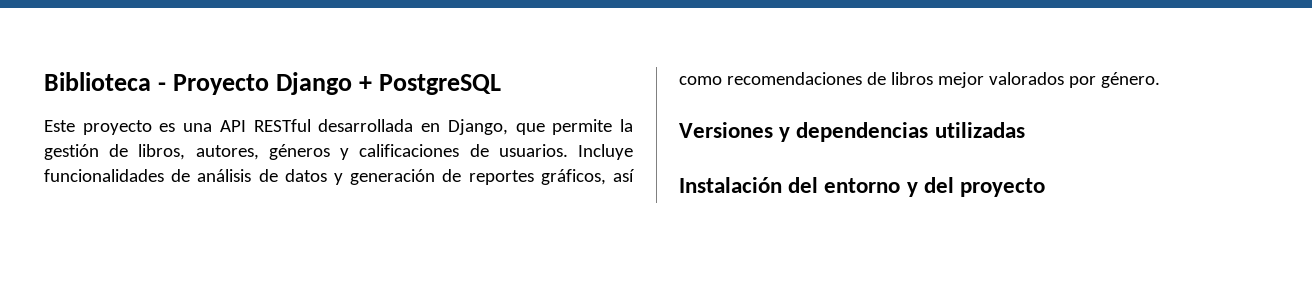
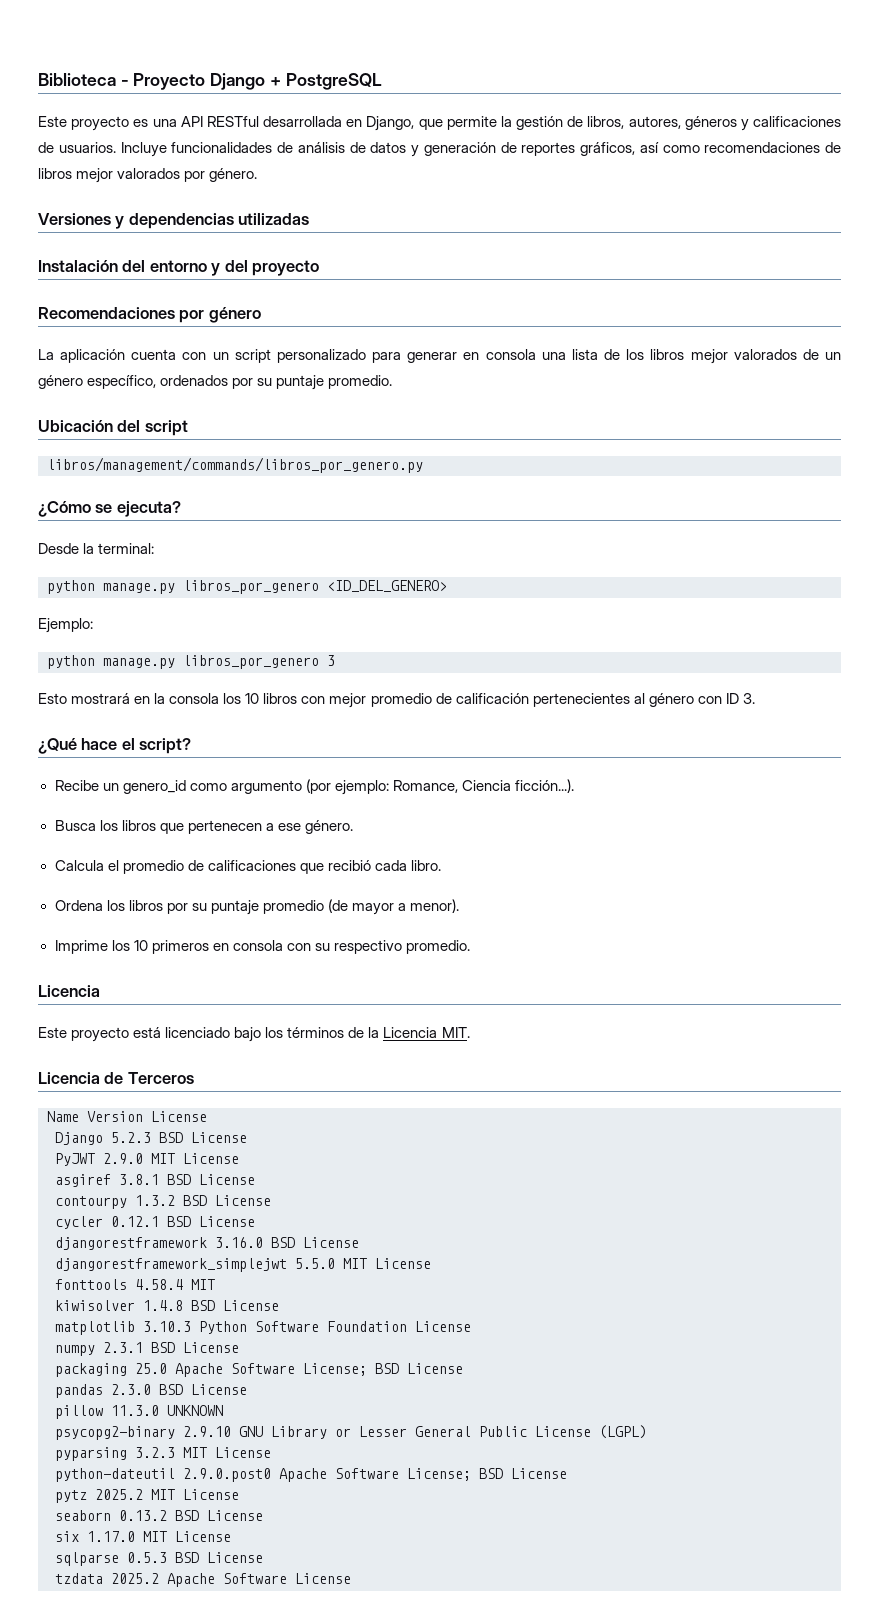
+ Recomendaciones por género
+ La aplicación cuenta con un script personalizado para generar en consola una lista de los libros mejor valorados de un género específico, ordenados por su puntaje promedio.
+ Ubicación del script
+ libros/management/commands/libros_por_genero.py
+ ¿Cómo se ejecuta?
+ Desde la terminal:
+ python manage.py libros_por_genero <ID_DEL_GENERO>
+ Ejemplo:
+ python manage.py libros_por_genero 3
+ Esto mostrará en la consola los 10 libros con mejor promedio de calificación pertenecientes al género con ID 3.
+ ¿Qué hace el script?
+ Recibe un genero_id como argumento (por ejemplo: Romance, Ciencia ficción...).
+ Busca los libros que pertenecen a ese género.
+ Calcula el promedio de calificaciones que recibió cada libro.
+ Ordena los libros por su puntaje promedio (de mayor a menor).
+ Imprime los 10 primeros en consola con su respectivo promedio.
+ Licencia
+ Este proyecto está licenciado bajo los términos de la Licencia MIT.
+ Licencia de Terceros
+ Name Version License
+ Django 5.2.3 BSD License
+ PyJWT 2.9.0 MIT License
+ asgiref 3.8.1 BSD License
+ contourpy 1.3.2 BSD License
+ cycler 0.12.1 BSD License
+ djangorestframework 3.16.0 BSD License
+ djangorestframework_simplejwt 5.5.0 MIT License
+ fonttools 4.58.4 MIT
+ kiwisolver 1.4.8 BSD License
+ matplotlib 3.10.3 Python Software Foundation License
+ numpy 2.3.1 BSD License
+ packaging 25.0 Apache Software License; BSD License
+ pandas 2.3.0 BSD License
+ pillow 11.3.0 UNKNOWN
+ psycopg2-binary 2.9.10 GNU Library or Lesser General Public License (LGPL)
+ pyparsing 3.2.3 MIT License
+ python-dateutil 2.9.0.post0 Apache Software License; BSD License
+ pytz 2025.2 MIT License
+ seaborn 0.13.2 BSD License
+ six 1.17.0 MIT License
+ sqlparse 0.5.3 BSD License
+ tzdata 2025.2 Apache Software License

